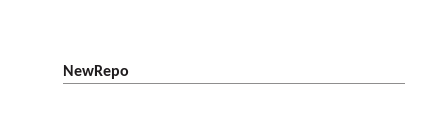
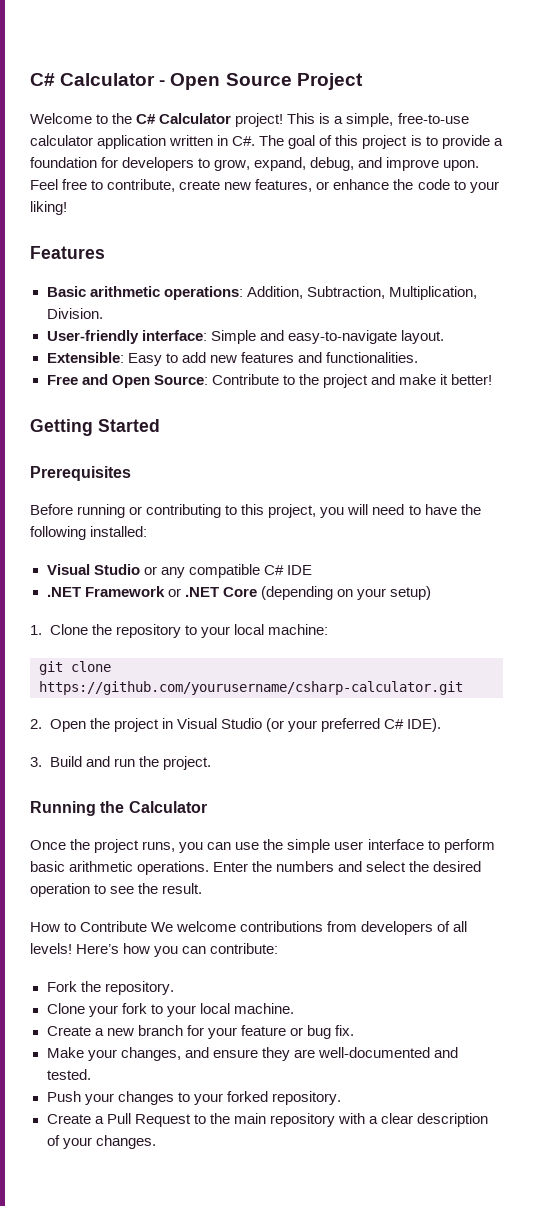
- NewRepo
+ C# Calculator - Open Source Project
+ Welcome to the C# Calculator project! This is a simple, free-to-use calculator application written in C#. The goal of this project is to provide a foundation for developers to grow, expand, debug, and improve upon. Feel free to contribute, create new features, or enhance the code to your liking!
+ Features
+ Basic arithmetic operations: Addition, Subtraction, Multiplication, Division.
+ User-friendly interface: Simple and easy-to-navigate layout.
+ Extensible: Easy to add new features and functionalities.
+ Free and Open Source: Contribute to the project and make it better!
+ Getting Started
+ Prerequisites
+ Before running or contributing to this project, you will need to have the following installed:
+ Visual Studio or any compatible C# IDE
+ .NET Framework or .NET Core (depending on your setup)
+ 1. Clone the repository to your local machine:
+ git clone https://github.com/yourusername/csharp-calculator.git
+ 2. Open the project in Visual Studio (or your preferred C# IDE).
+ 3. Build and run the project.
+ Running the Calculator
+ Once the project runs, you can use the simple user interface to perform basic arithmetic operations. Enter the numbers and select the desired operation to see the result.
+ How to Contribute We welcome contributions from developers of all levels! Here’s how you can contribute:
+ Fork the repository.
+ Clone your fork to your local machine.
+ Create a new branch for your feature or bug fix.
+ Make your changes, and ensure they are well-documented and tested.
+ Push your changes to your forked repository.
+ Create a Pull Request to the main repository with a clear description of your changes.

